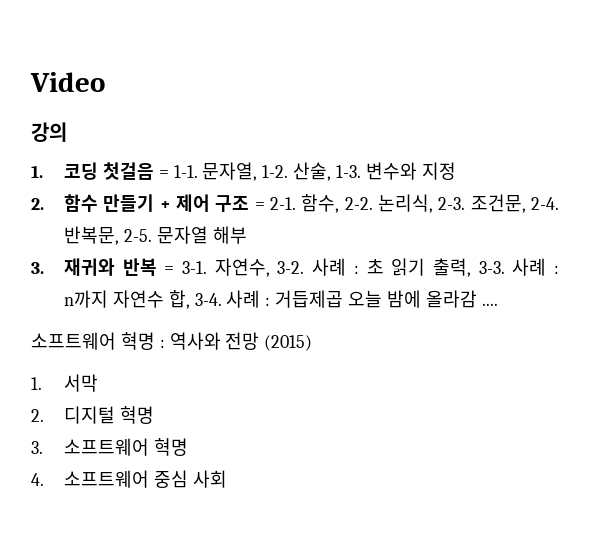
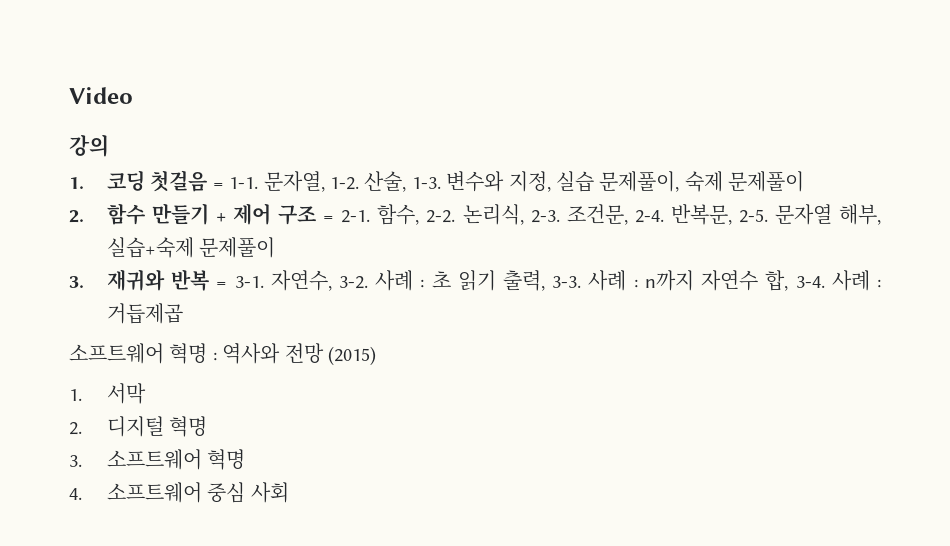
- 변수와 지정
+ 변수와 지정, 실습 문제풀이, 숙제 문제풀이
- 문자열 해부
+ 문자열 해부, 실습+숙제 문제풀이
- 사례 : 거듭제곱 오늘 밤에 올라감 ....
+ 사례 : 거듭제곱

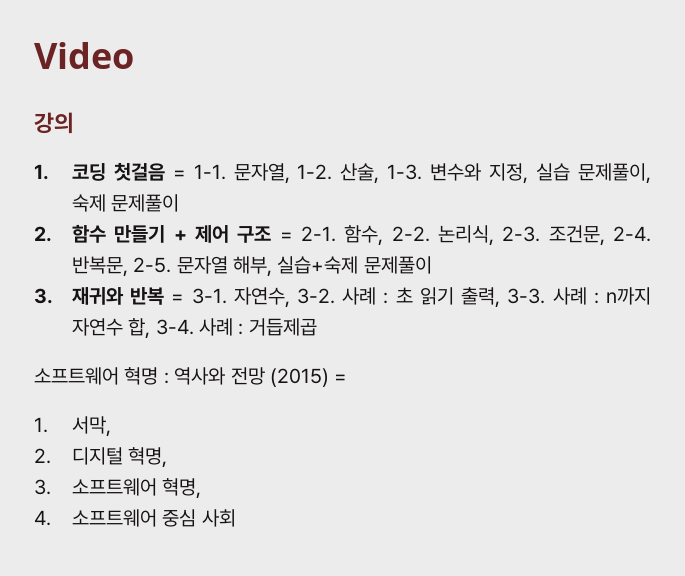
- 소프트웨어 혁명 : 역사와 전망 (2015)
- 1. 서막
+ 소프트웨어 혁명 : 역사와 전망 (2015) =
+ 1. 서막,
- 2. 디지털 혁명
+ 2. 디지털 혁명,
- 3. 소프트웨어 혁명
+ 3. 소프트웨어 혁명,

